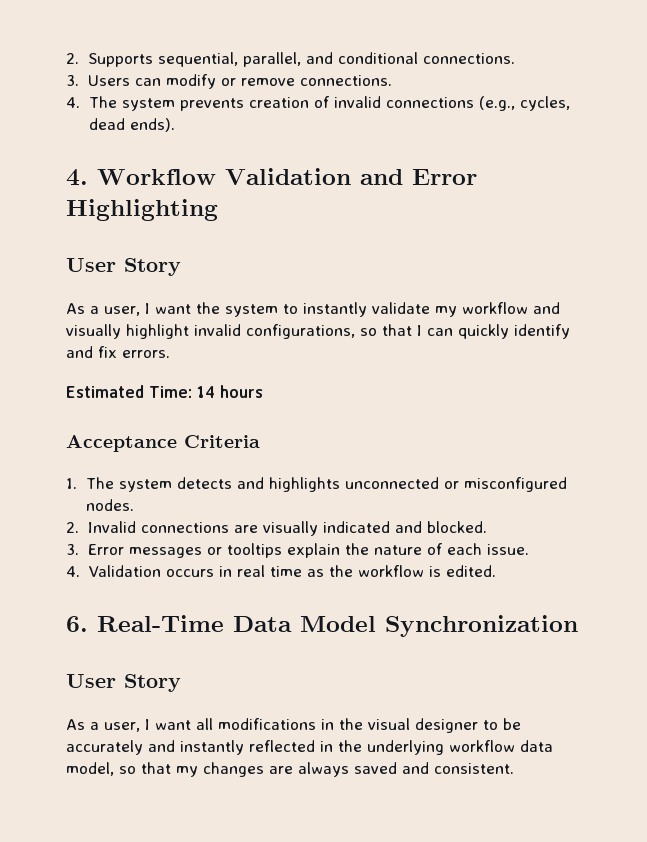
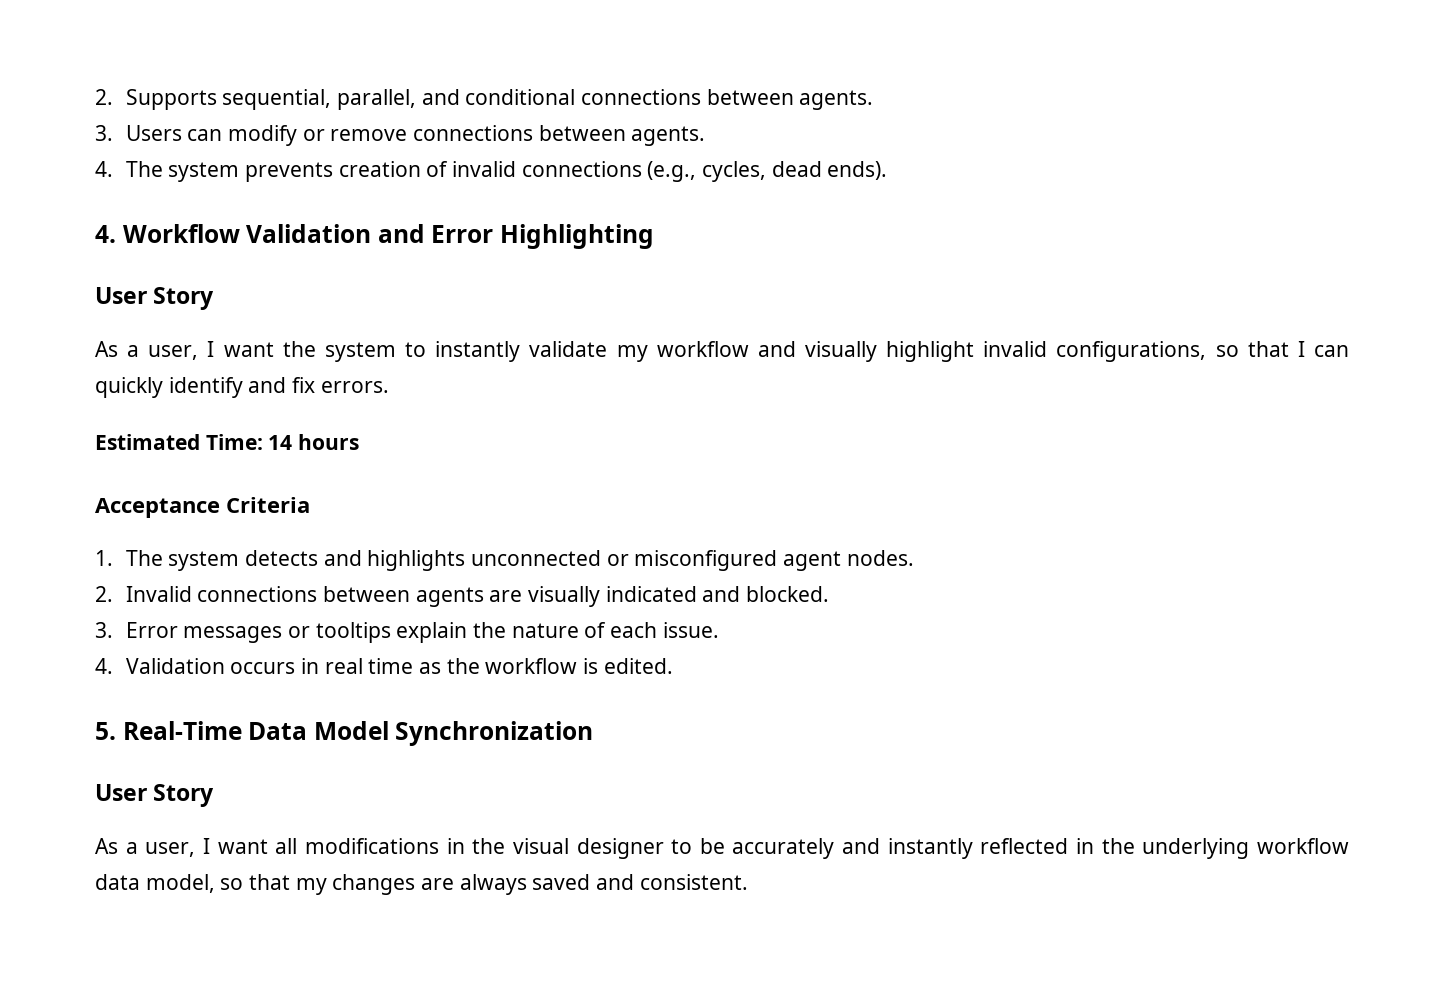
- 2. Supports sequential, parallel, and conditional connections.
+ 2. Supports sequential, parallel, and conditional connections between agents.
- 3. Users can modify or remove connections.
+ 3. Users can modify or remove connections between agents.
- 1. The system detects and highlights unconnected or misconfigured nodes.
+ 1. The system detects and highlights unconnected or misconfigured agent nodes.
- 2. Invalid connections are visually indicated and blocked.
+ 2. Invalid connections between agents are visually indicated and blocked.
- 6. Real-Time Data Model Synchronization
+ 5. Real-Time Data Model Synchronization

